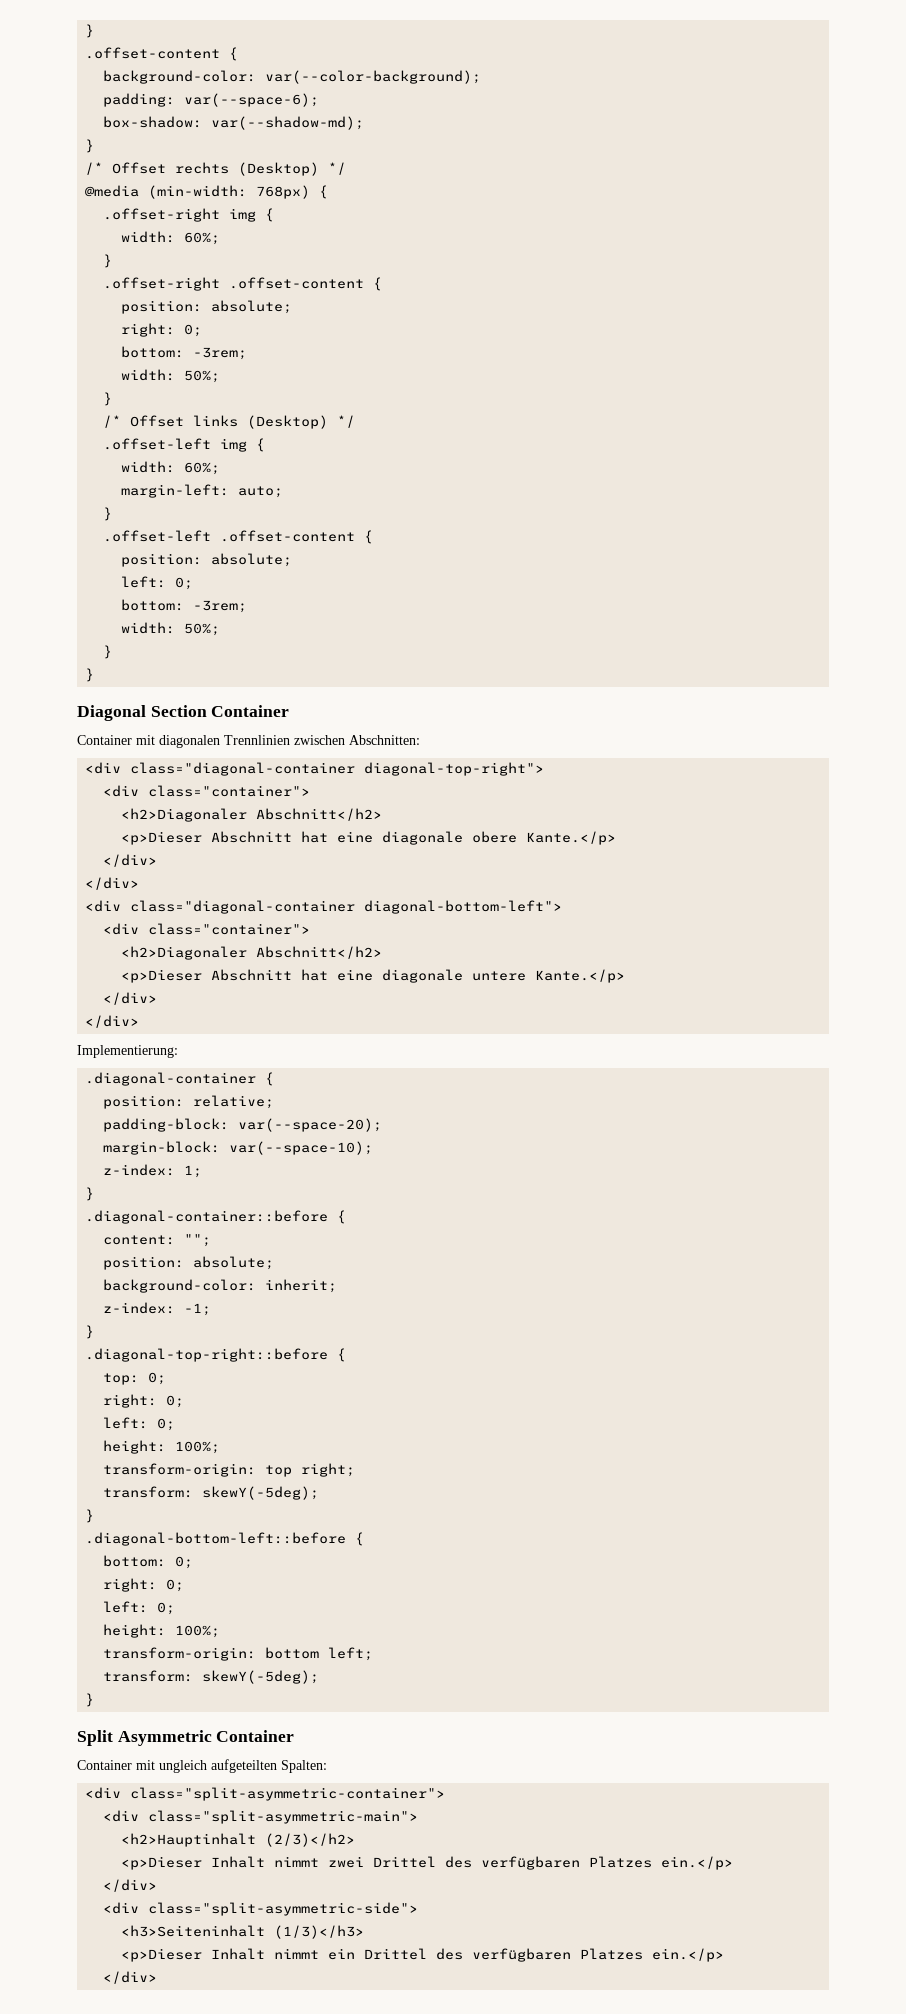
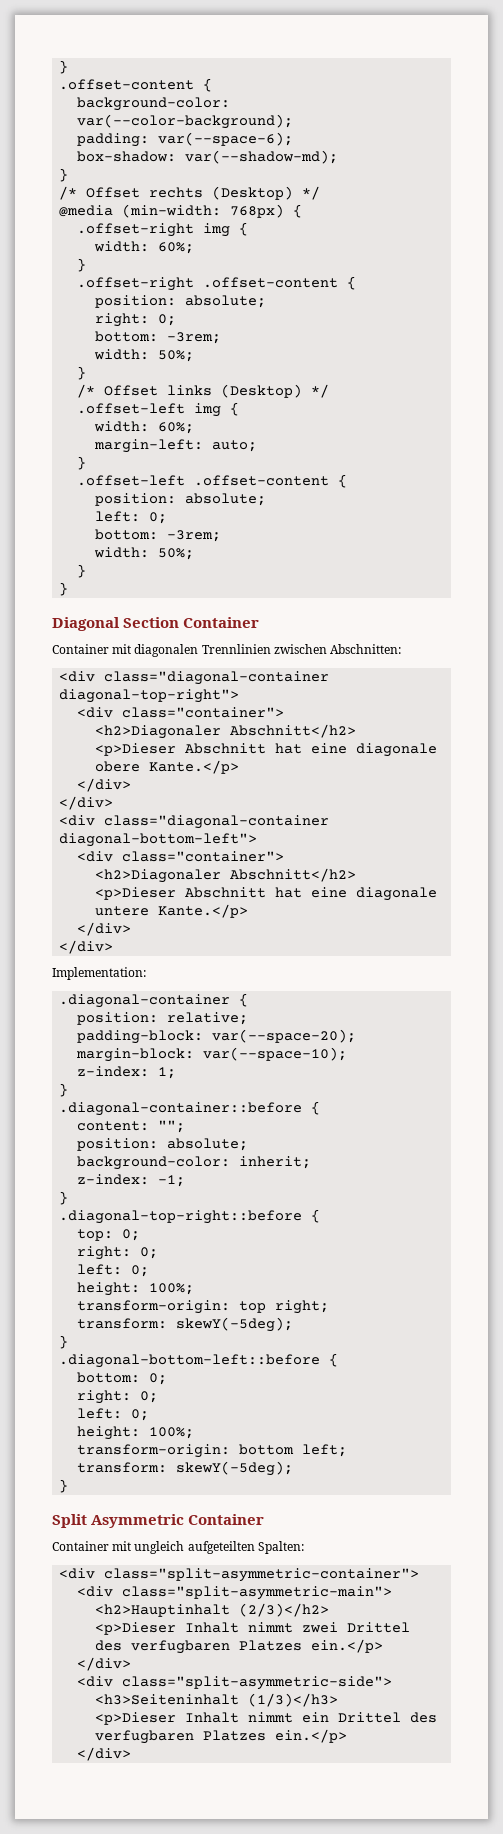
- Implementierung:
+ Implementation:
- <p>Dieser Inhalt nimmt zwei Drittel des verfügbaren Platzes ein.</p>
+ <p>Dieser Inhalt nimmt zwei Drittel des verfugbaren Platzes ein.</p>
- <p>Dieser Inhalt nimmt ein Drittel des verfügbaren Platzes ein.</p>
+ <p>Dieser Inhalt nimmt ein Drittel des verfugbaren Platzes ein.</p>

